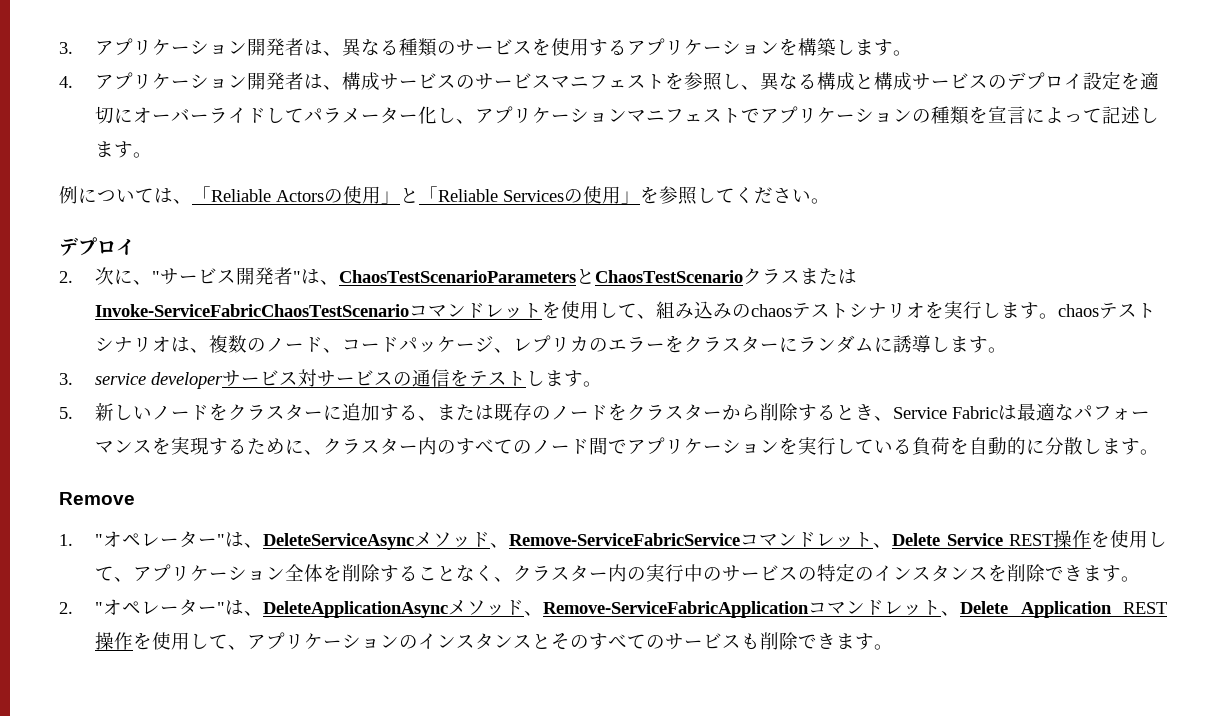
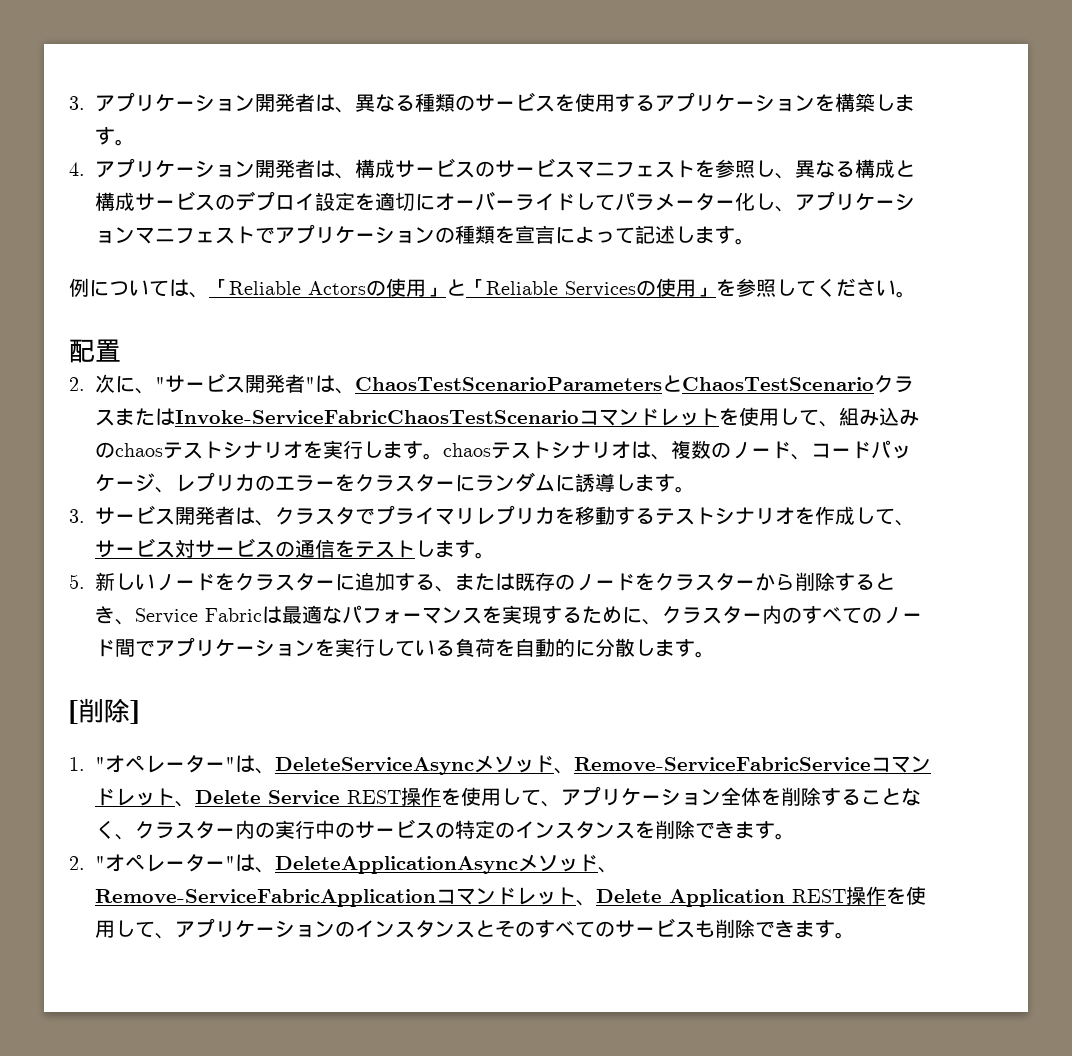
  例については、「Reliable Actorsの使用」と「Reliable Servicesの使用」を参照してください。
- デプロイ
+ 配置
- 3. service developerサービス対サービスの通信をテストします。
+ 3.サービス開発者は、クラスタでプライマリレプリカを移動するテストシナリオを作成して、サービス対サービスの通信をテストします。
- Remove
+ [削除]

